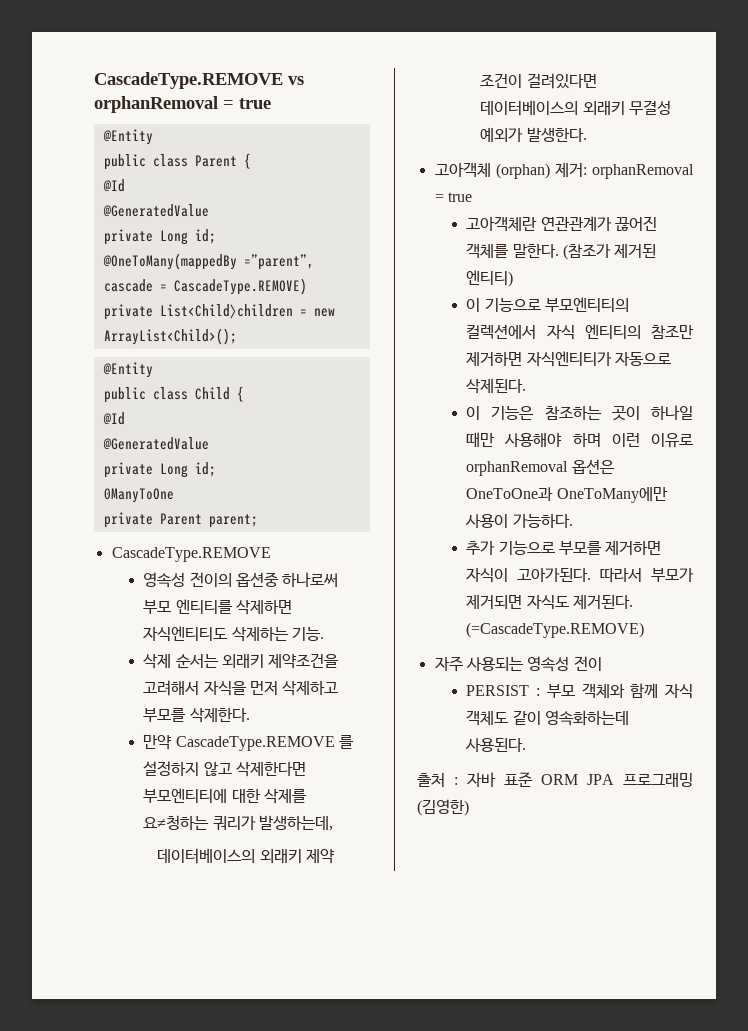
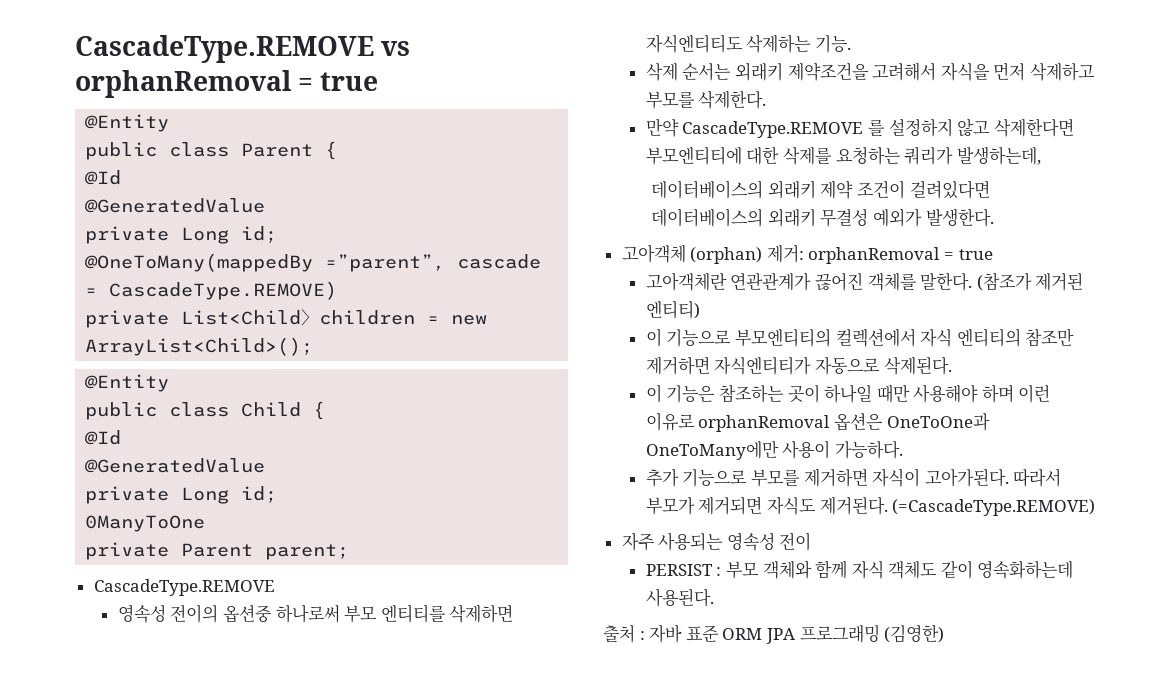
- 만약 CascadeType.REMOVE 를 설정하지 않고 삭제한다면 부모엔티티에 대한 삭제를 요≠청하는 쿼리가 발생하는데,
+ 만약 CascadeType.REMOVE 를 설정하지 않고 삭제한다면 부모엔티티에 대한 삭제를 요청하는 쿼리가 발생하는데,

